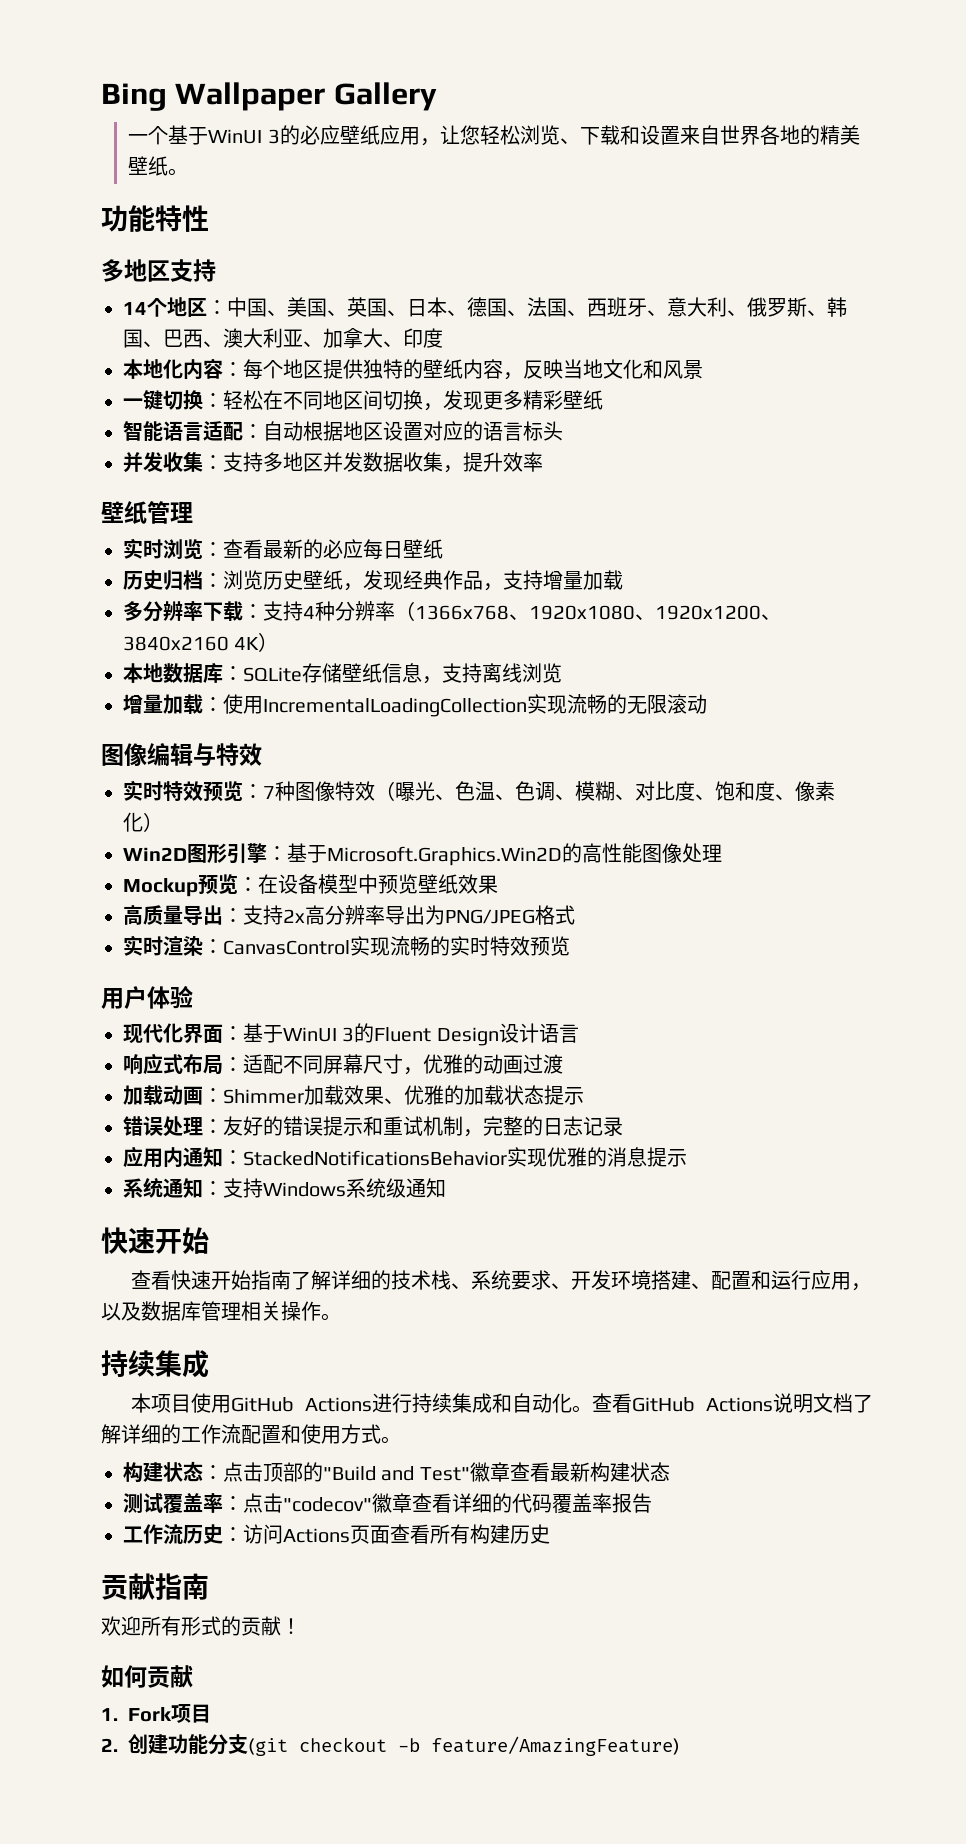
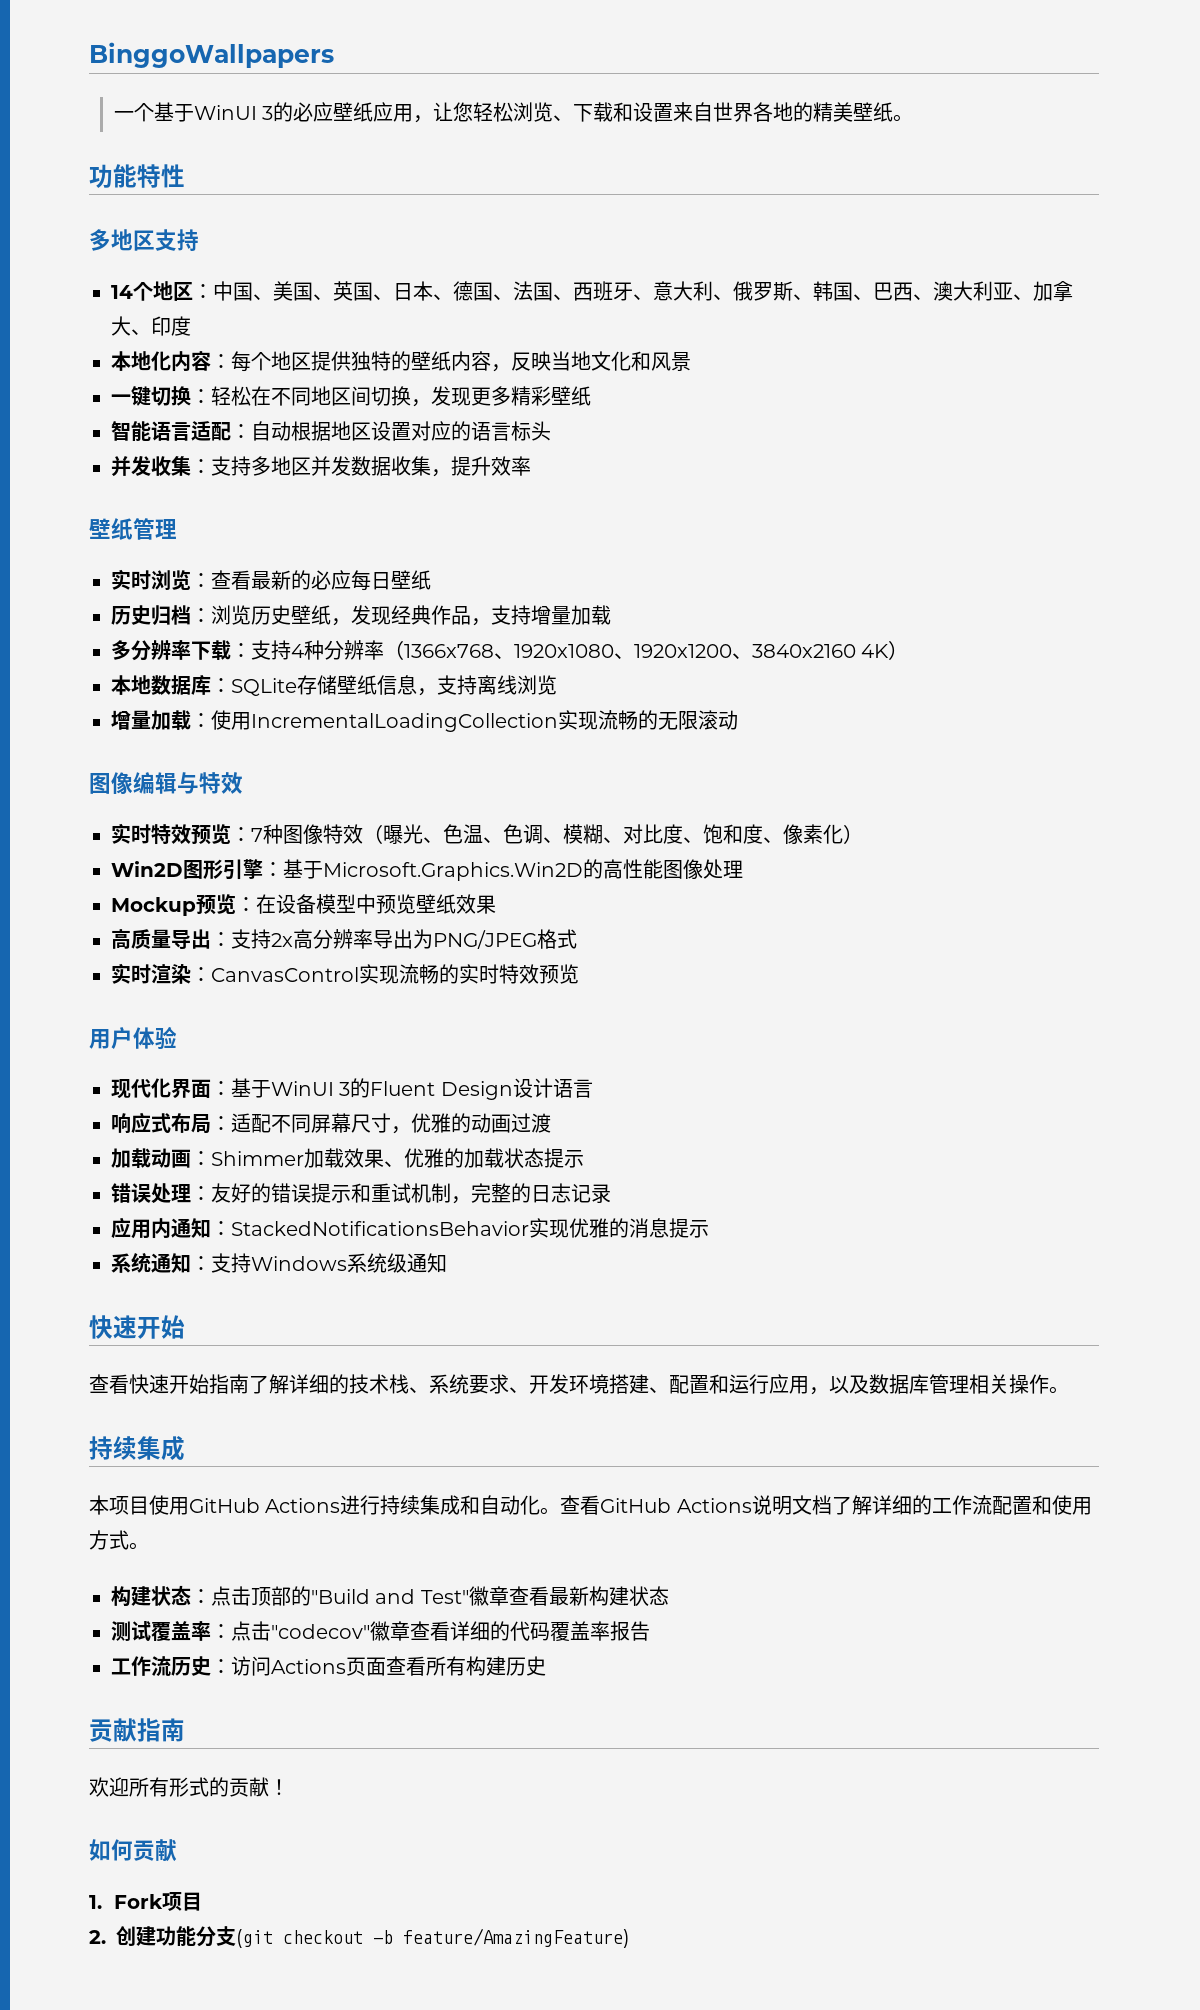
- Bing Wallpaper Gallery
+ BinggoWallpapers

